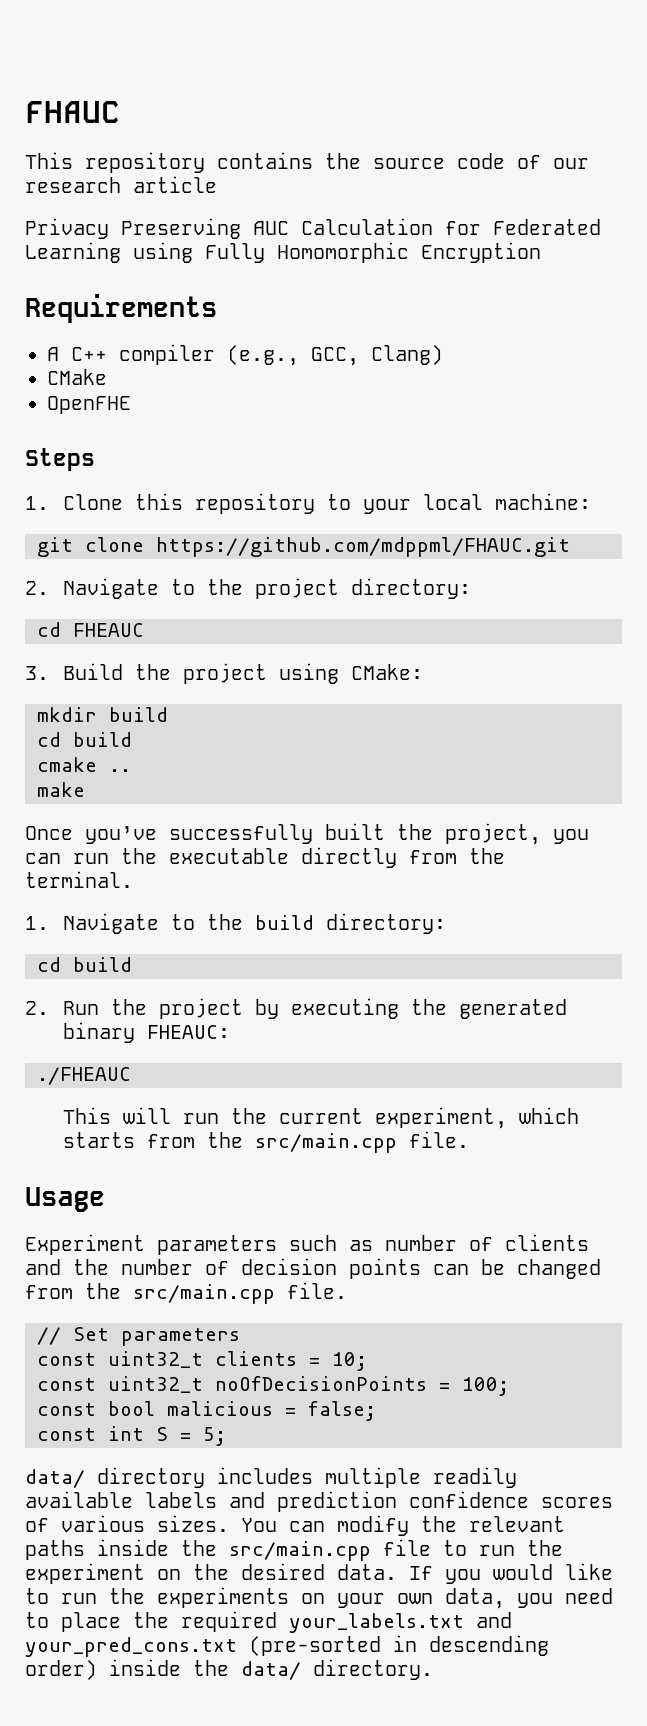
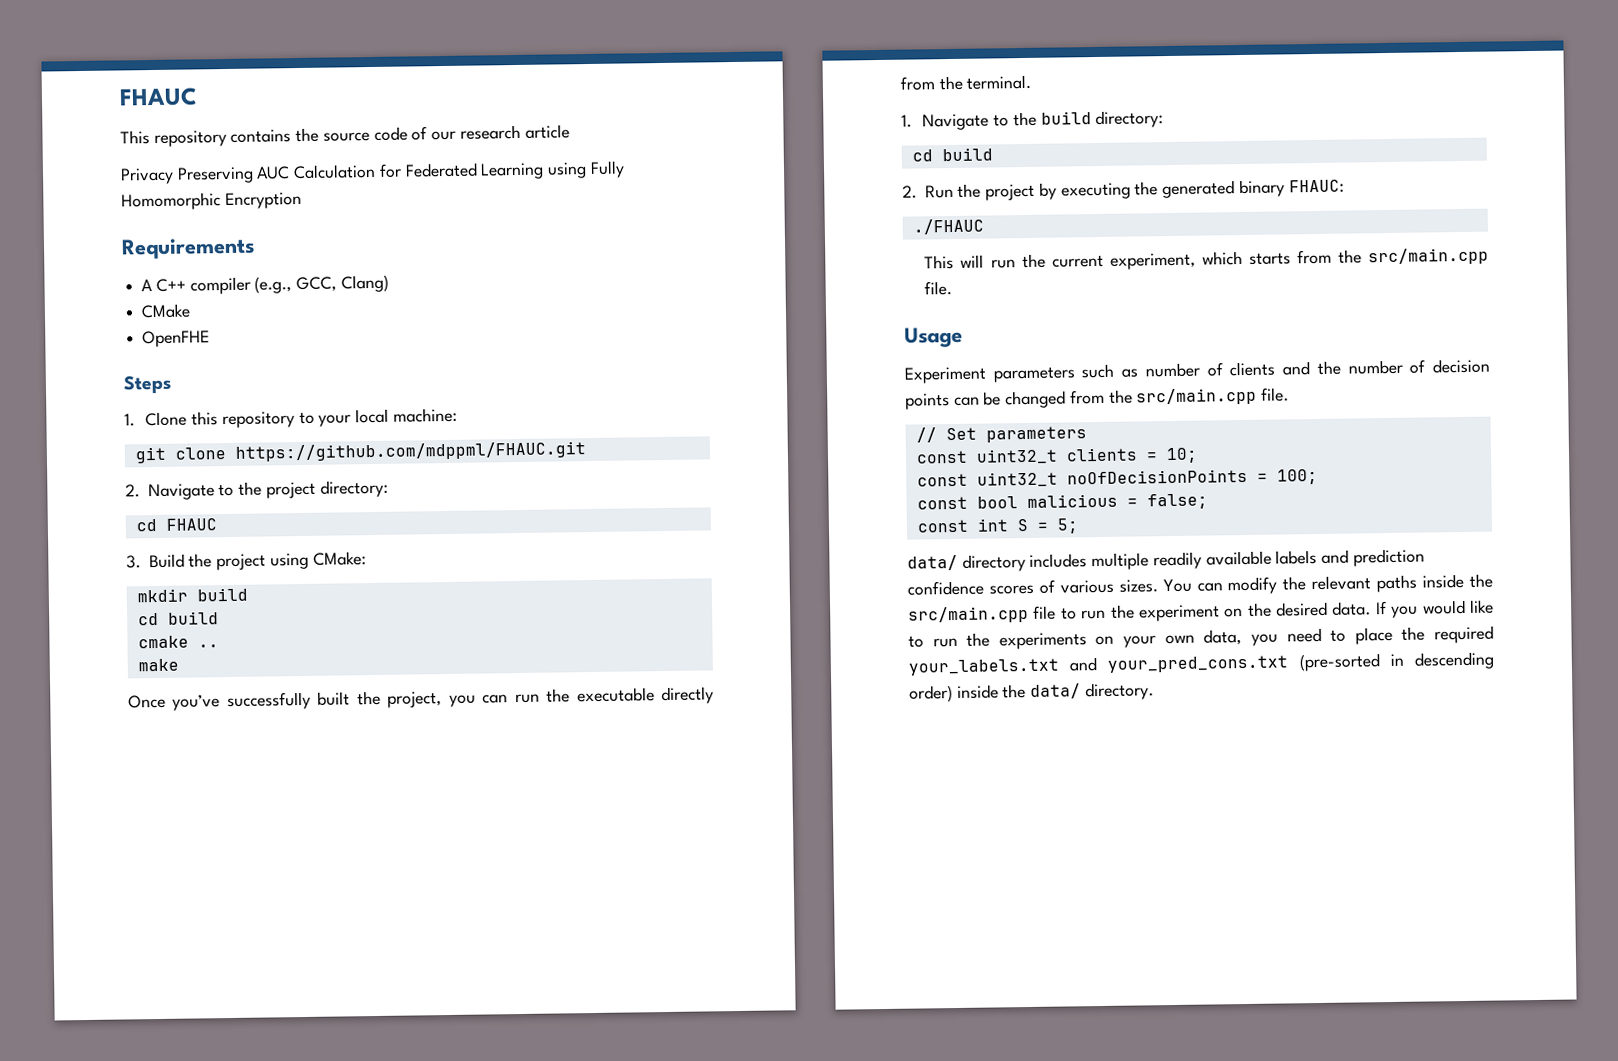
- cd FHEAUC
+ cd FHAUC
- 2. Run the project by executing the generated binary FHEAUC:
- ./FHEAUC
+ 2. Run the project by executing the generated binary FHAUC:
+ ./FHAUC

